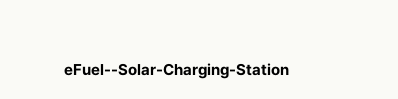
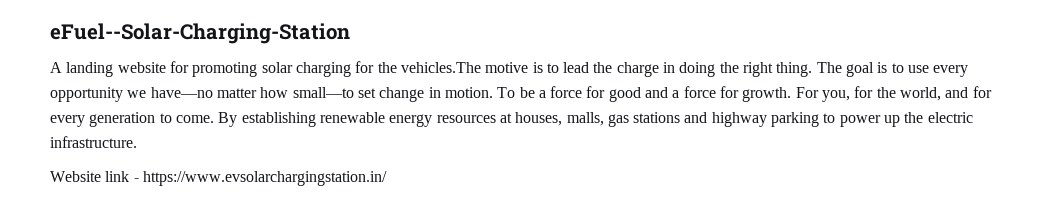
+ A landing website for promoting solar charging for the vehicles.The motive is to lead the charge in doing the right thing. The goal is to use every opportunity we have—no matter how small—to set change in motion. To be a force for good and a force for growth. For you, for the world, and for every generation to come. By establishing renewable energy resources at houses, malls, gas stations and highway parking to power up the electric infrastructure.
+ Website link - https://www.evsolarchargingstation.in/

